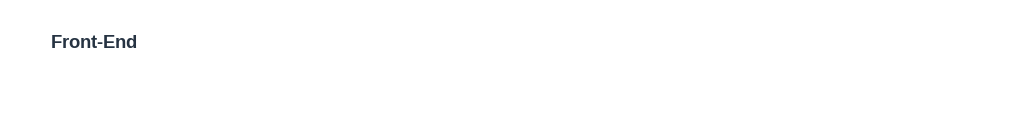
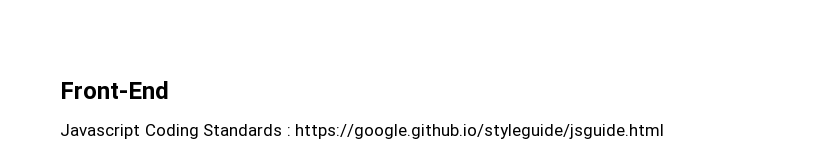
+ Javascript Coding Standards : https://google.github.io/styleguide/jsguide.html

